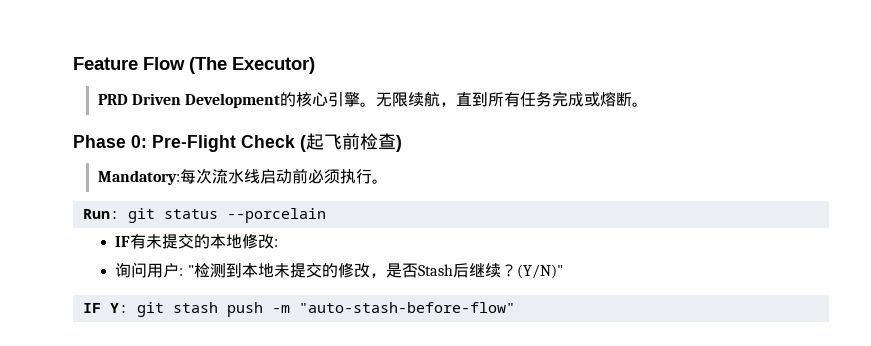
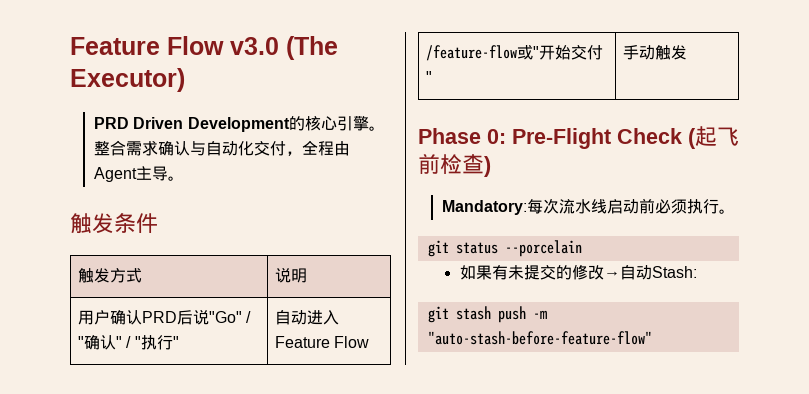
- Feature Flow (The Executor)
+ Feature Flow v3.0 (The Executor)
- 无限续航，直到所有任务完成或熔断。
+ 整合需求确认与自动化交付，全程由Agent主导。
+ 触发条件
+ 触发方式 | 说明
+ 用户确认PRD后说"Go" / "确认" / "执行" | 自动进入Feature Flow
+ /feature-flow或"开始交付" | 手动触发
- Run: git status --porcelain
+ git status --porcelain
- IF有未提交的本地修改:
- 询问用户: "检测到本地未提交的修改，是否Stash后继续？(Y/N)"
- IF Y: git stash push -m "auto-stash-before-flow"
+ 如果有未提交的修改→自动Stash:
+ git stash push -m "auto-stash-before-feature-flow"

